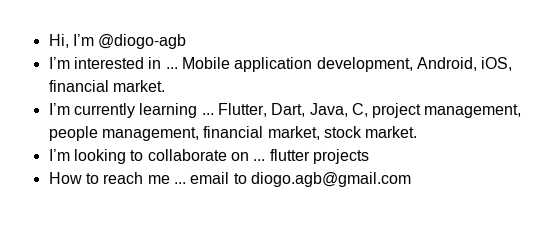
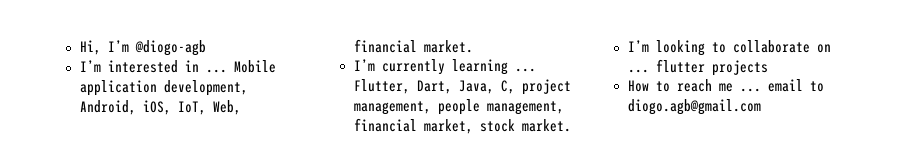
- Mobile application development, Android, iOS, financial market.
+ Mobile application development, Android, iOS, IoT, Web, financial market.

